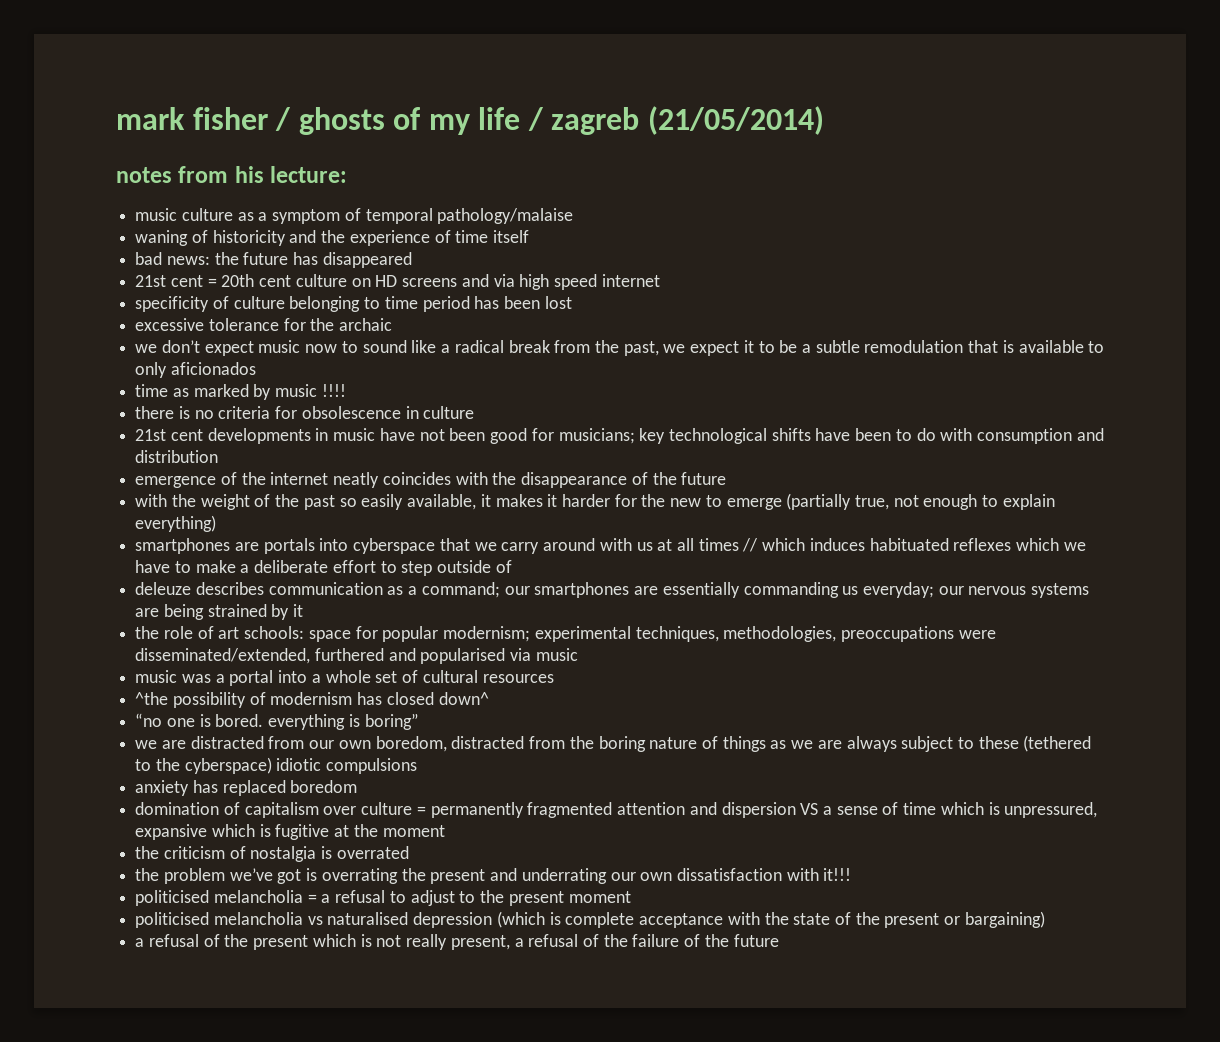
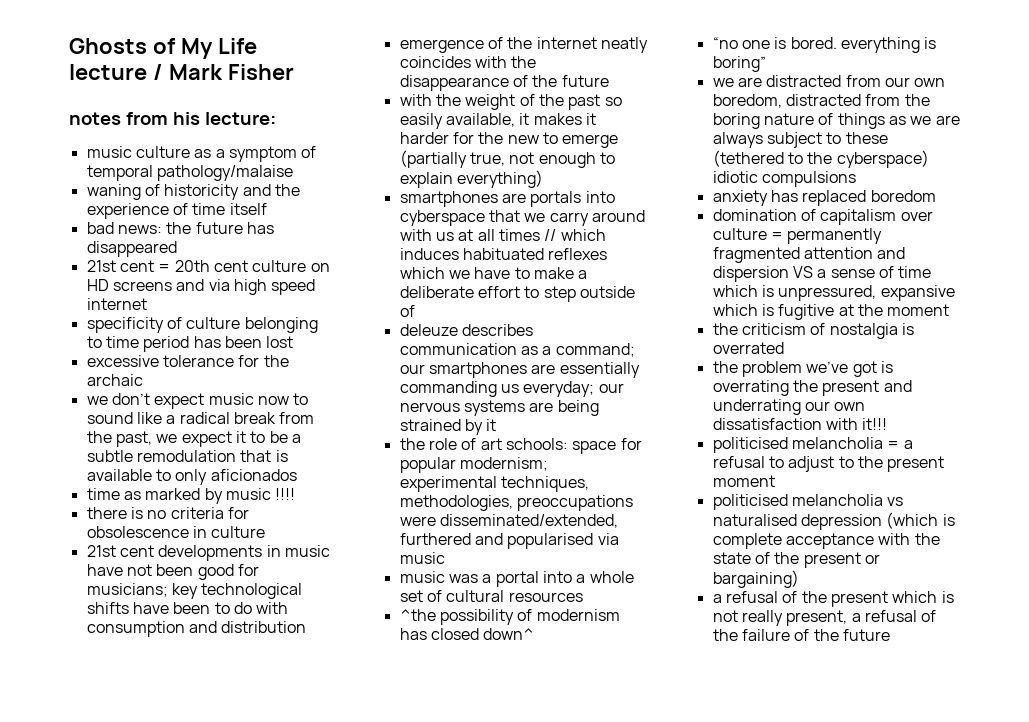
- mark fisher / ghosts of my life / zagreb (21/05/2014)
+ Ghosts of My Life lecture / Mark Fisher

